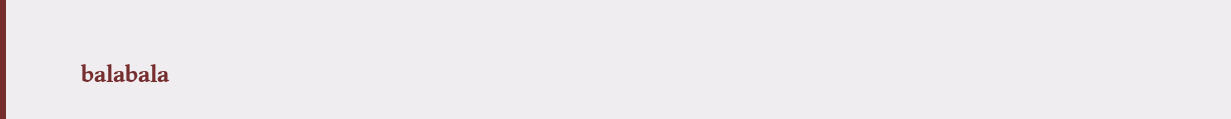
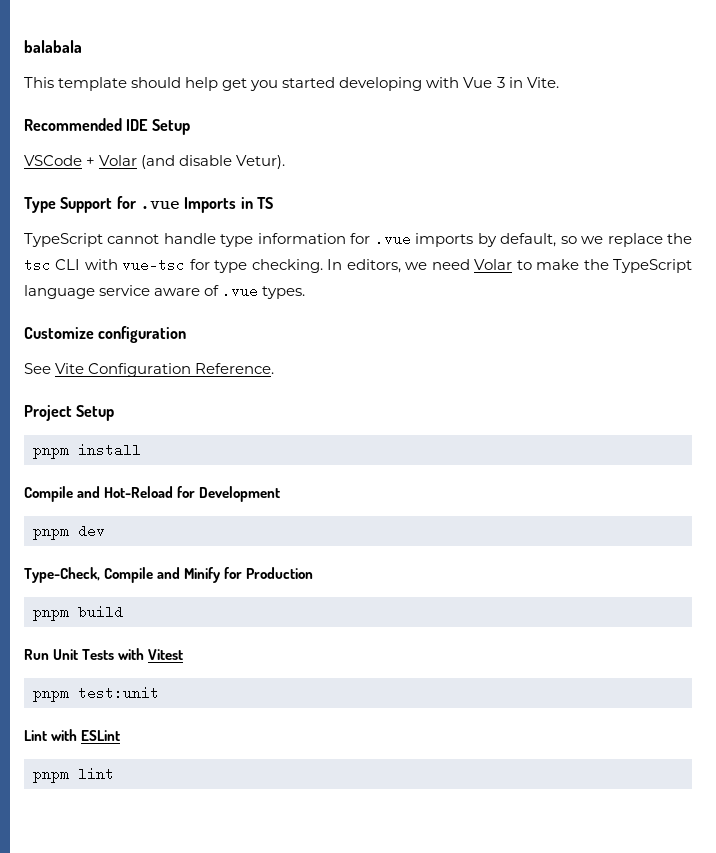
+ This template should help get you started developing with Vue 3 in Vite.
+ Recommended IDE Setup
+ VSCode + Volar (and disable Vetur).
+ Type Support for .vue Imports in TS
+ TypeScript cannot handle type information for .vue imports by default, so we replace the tsc CLI with vue-tsc for type checking. In editors, we need Volar to make the TypeScript language service aware of .vue types.
+ Customize configuration
+ See Vite Configuration Reference.
+ Project Setup
+ pnpm install
+ Compile and Hot-Reload for Development
+ pnpm dev
+ Type-Check, Compile and Minify for Production
+ pnpm build
+ Run Unit Tests with Vitest
+ pnpm test:unit
+ Lint with ESLint
+ pnpm lint

